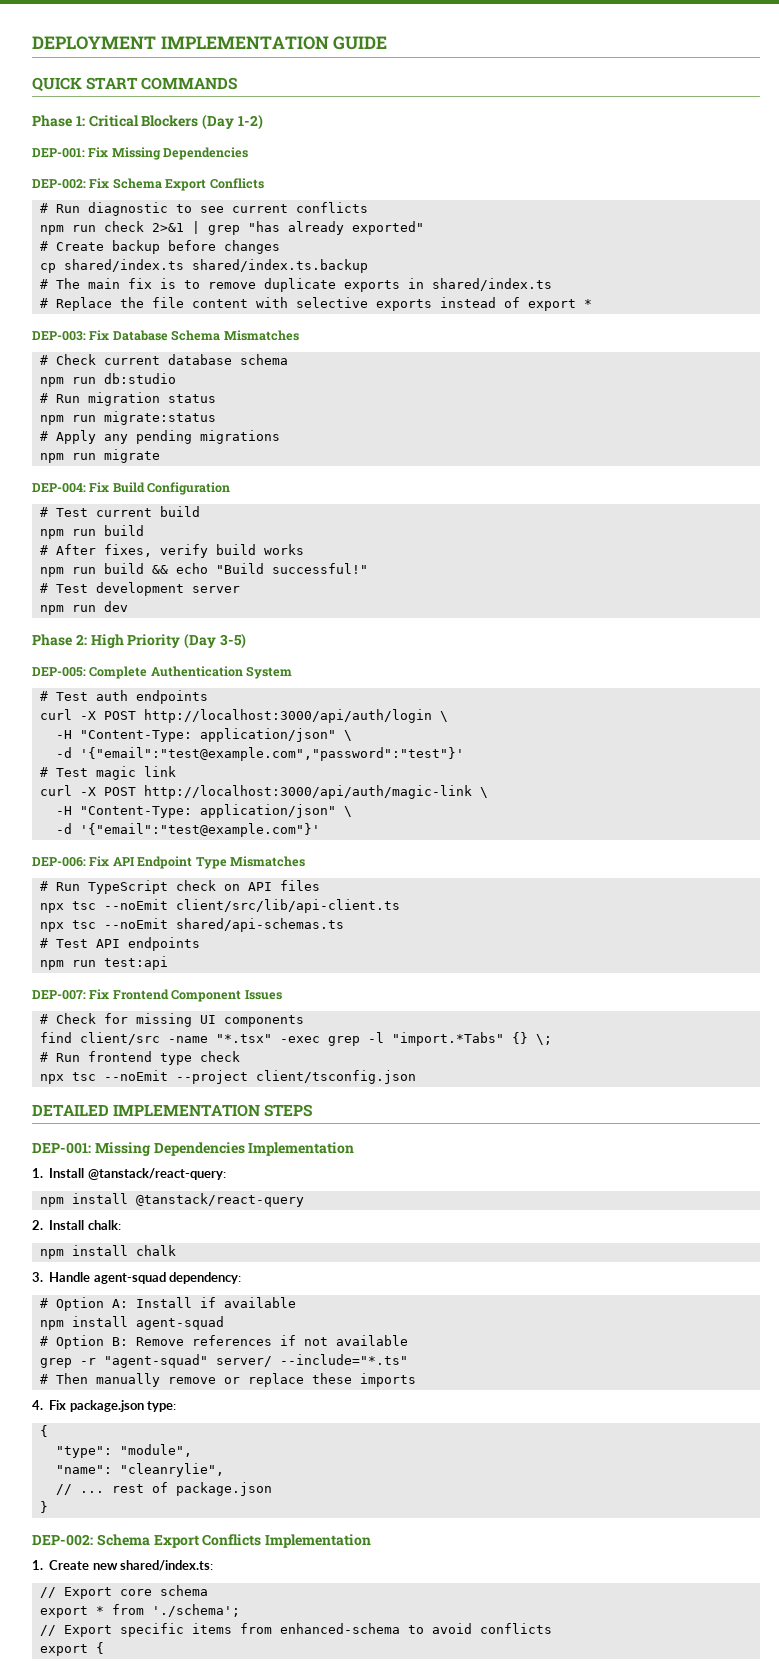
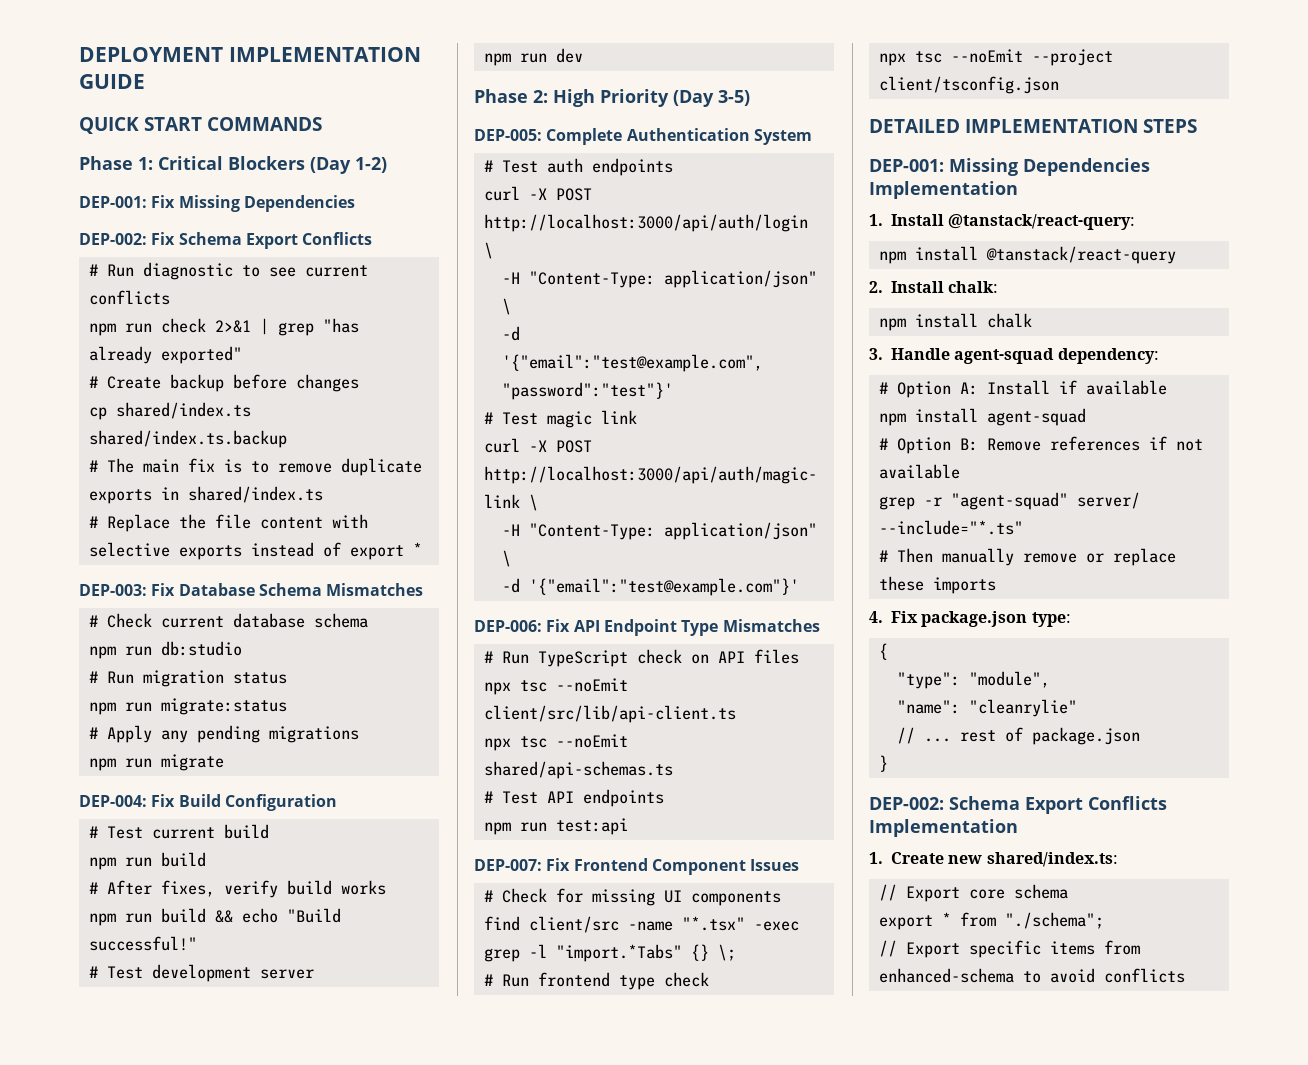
- "name": "cleanrylie",
+ "name": "cleanrylie"
- export * from './schema';
+ export * from "./schema";
- export {

